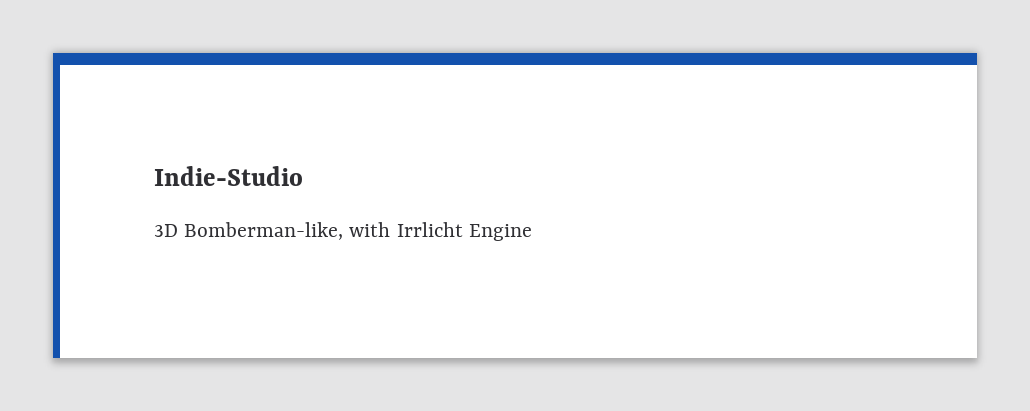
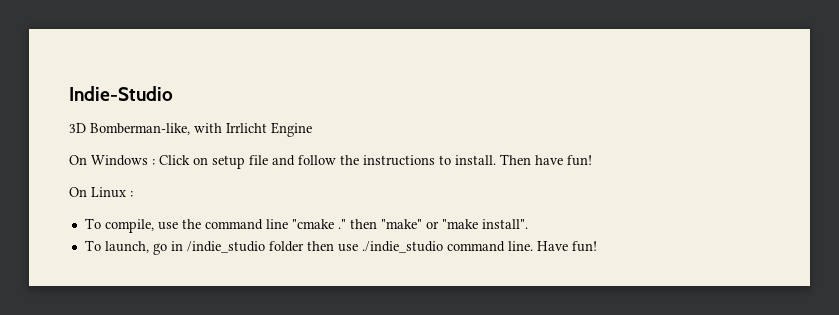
+ On Windows : Click on setup file and follow the instructions to install. Then have fun!
+ On Linux :
+ To compile, use the command line "cmake ." then "make" or "make install".
+ To launch, go in /indie_studio folder then use ./indie_studio command line. Have fun!

